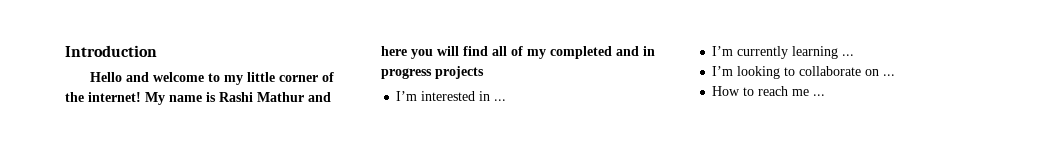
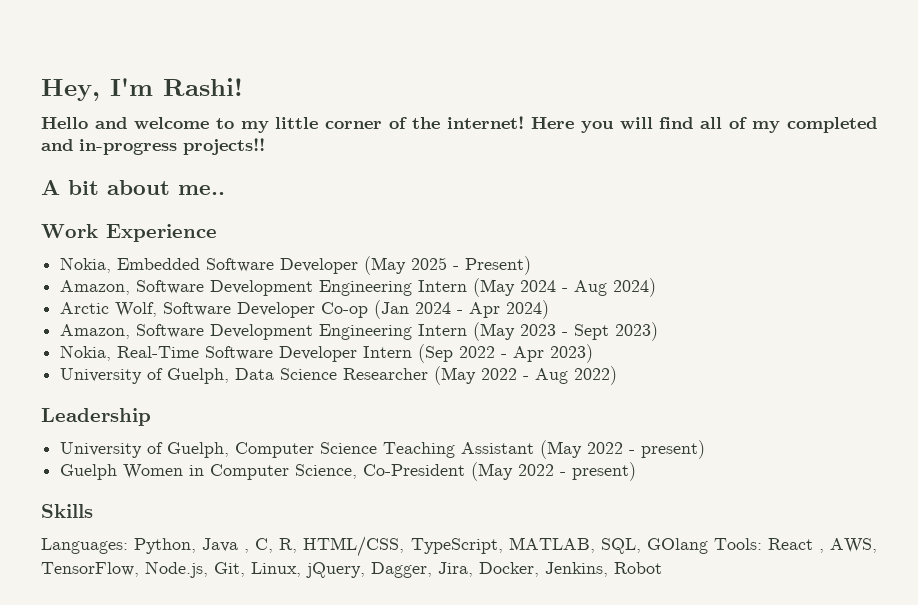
- Introduction
+ Hey, I'm Rashi!
- My name is Rashi Mathur and here you will find all of my completed and in progress projects
- I’m interested in ...
- I’m currently learning ...
- I’m looking to collaborate on ...
- How to reach me ...
+ Here you will find all of my completed and in-progress projects!!
+ A bit about me..
+ Work Experience
+ Nokia, Embedded Software Developer (May 2025 - Present)
+ Amazon, Software Development Engineering Intern (May 2024 - Aug 2024)
+ Arctic Wolf, Software Developer Co-op (Jan 2024 - Apr 2024)
+ Amazon, Software Development Engineering Intern (May 2023 - Sept 2023)
+ Nokia, Real-Time Software Developer Intern (Sep 2022 - Apr 2023)
+ University of Guelph, Data Science Researcher (May 2022 - Aug 2022)
+ Leadership
+ University of Guelph, Computer Science Teaching Assistant (May 2022 - present)
+ Guelph Women in Computer Science, Co-President (May 2022 - present)
+ Skills
+ Languages: Python, Java , C, R, HTML/CSS, TypeScript, MATLAB, SQL, GOlang Tools: React , AWS, TensorFlow, Node.js, Git, Linux, jQuery, Dagger, Jira, Docker, Jenkins, Robot

